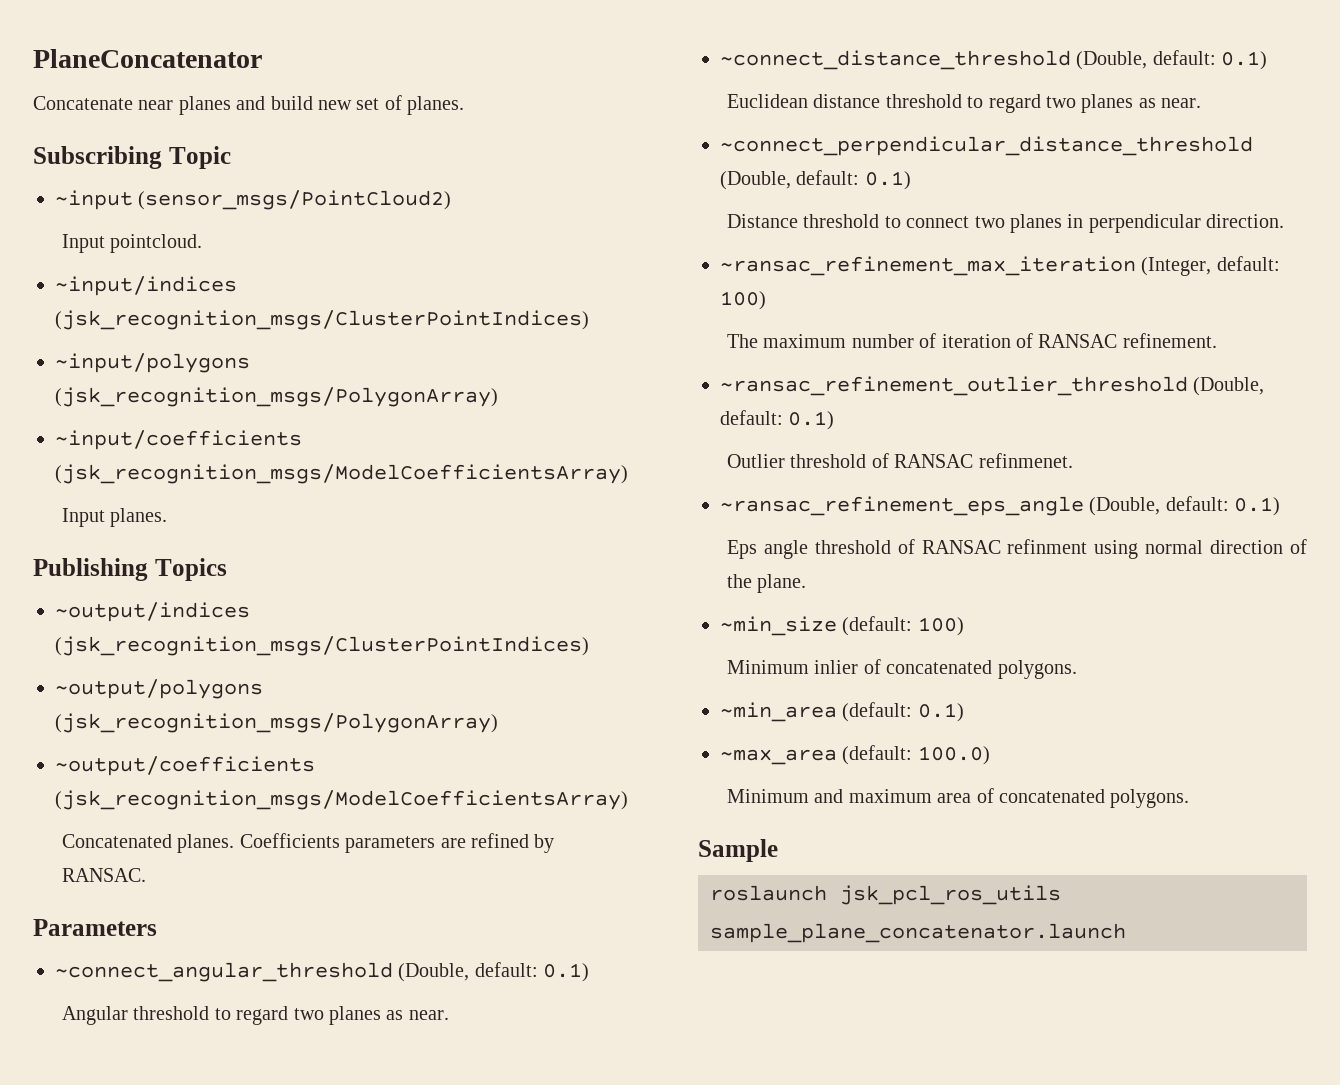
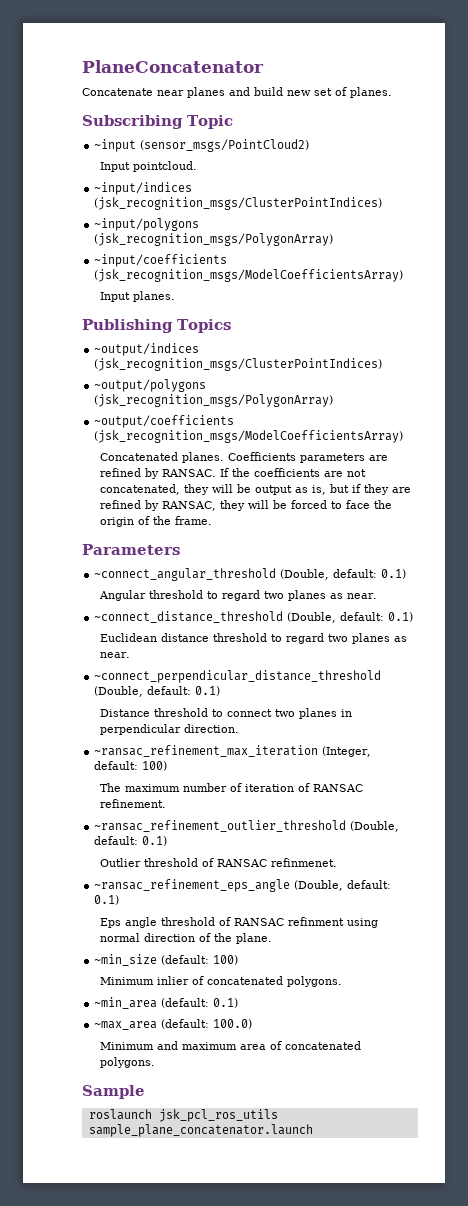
+ If the coefficients are not concatenated, they will be output as is, but if they are refined by RANSAC, they will be forced to face the origin of the frame.

